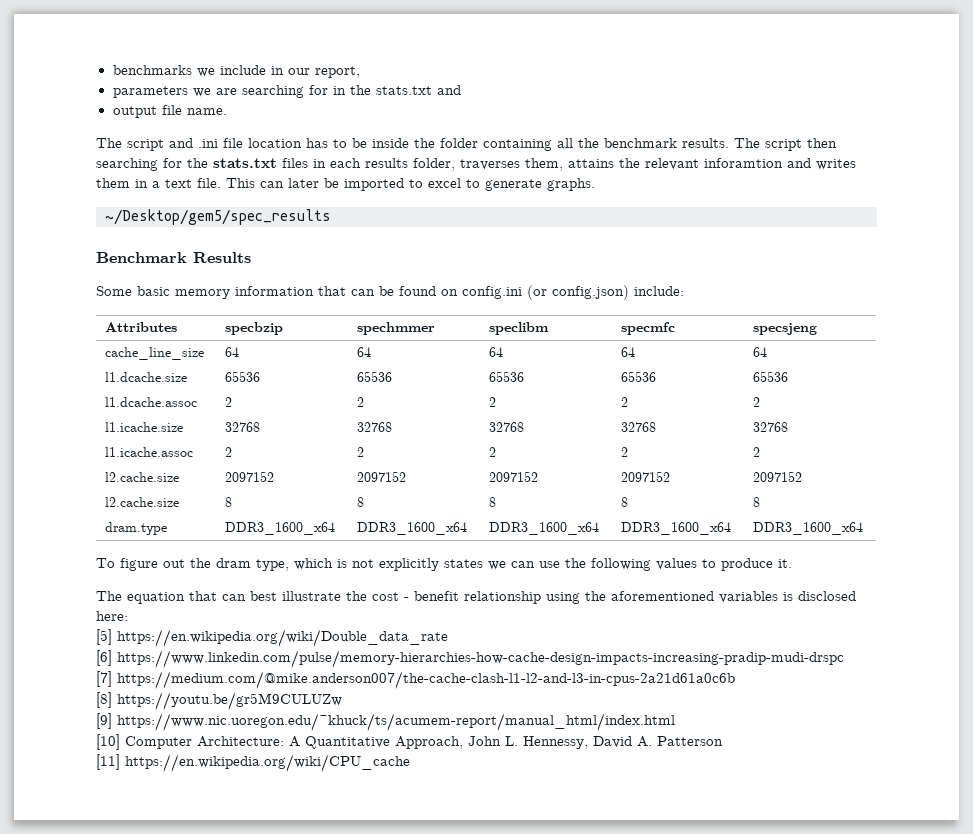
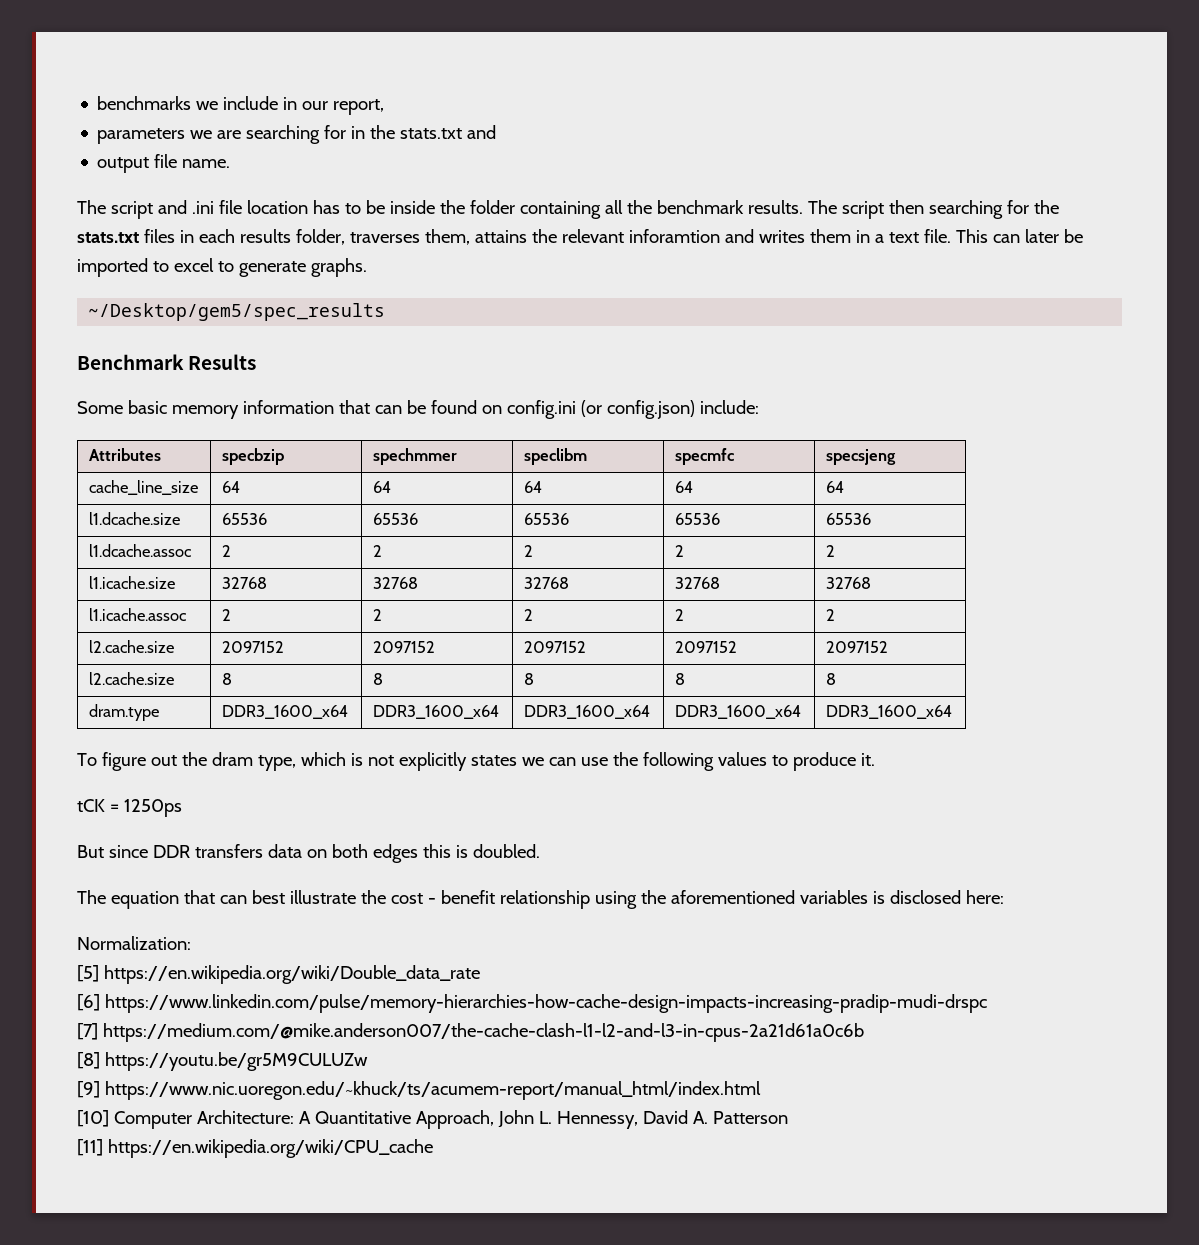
+ tCK = 1250ps
+ But since DDR transfers data on both edges this is doubled.
+ Normalization:

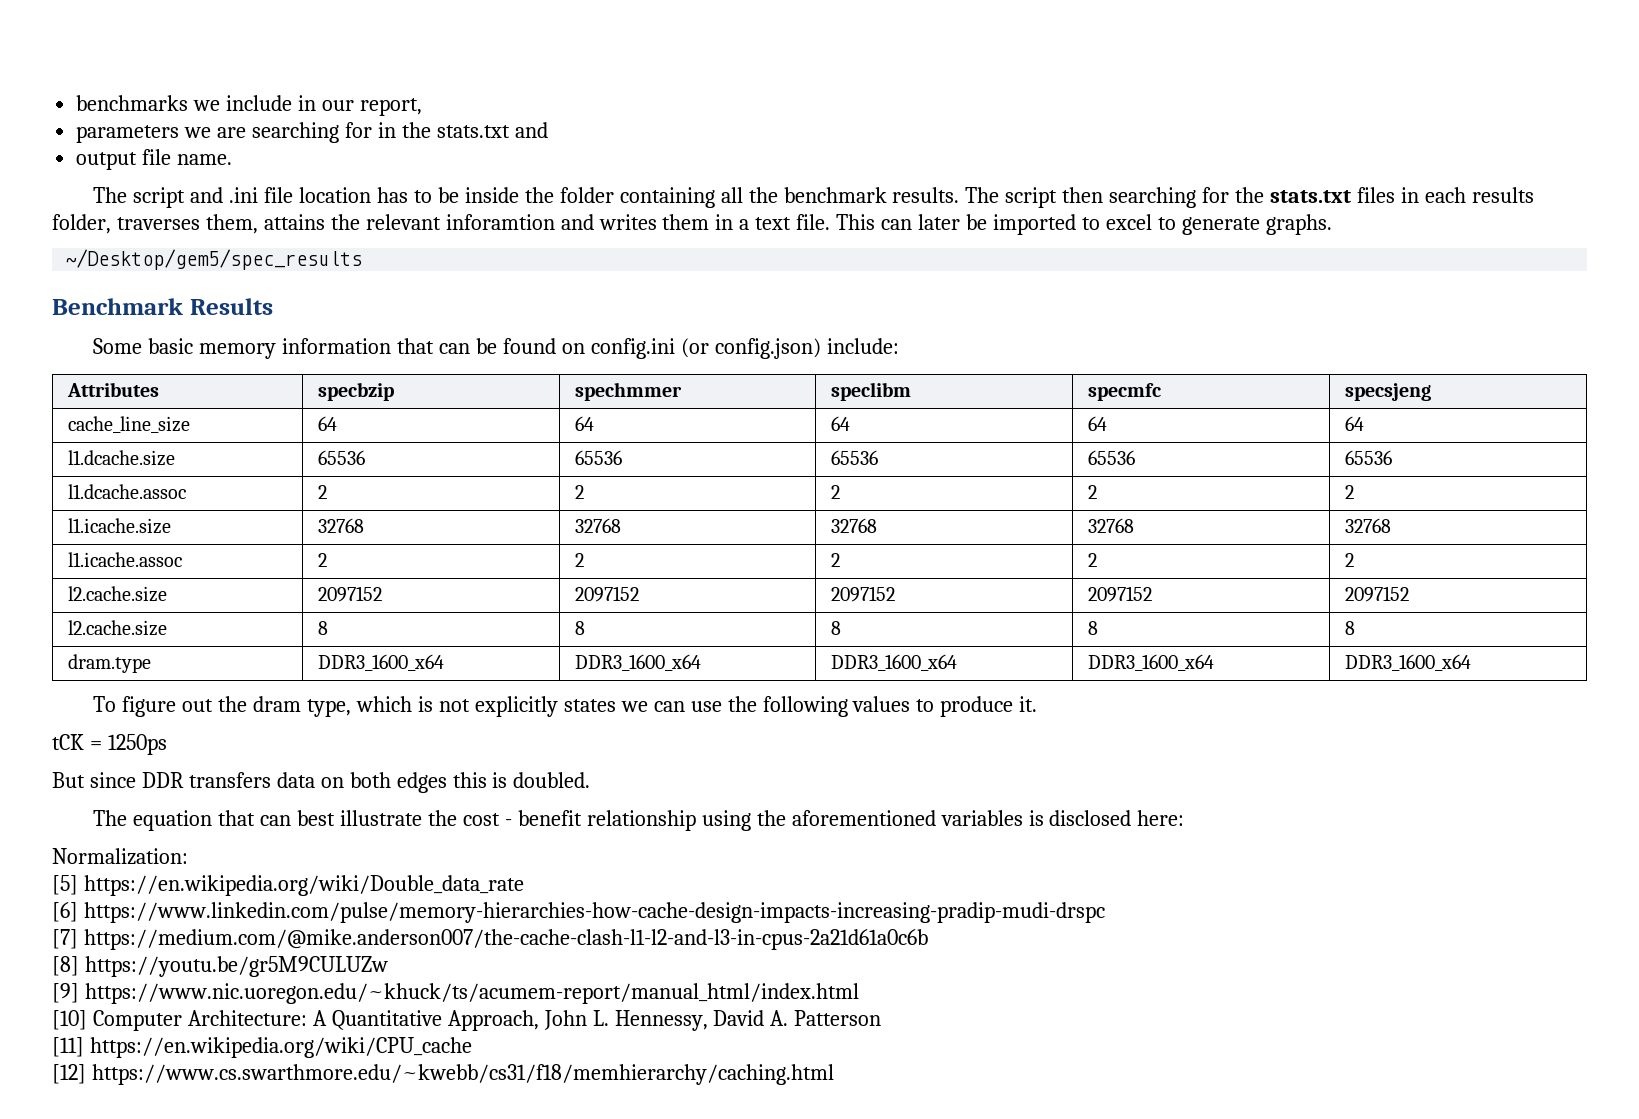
+ [12] https://www.cs.swarthmore.edu/~kwebb/cs31/f18/memhierarchy/caching.html

